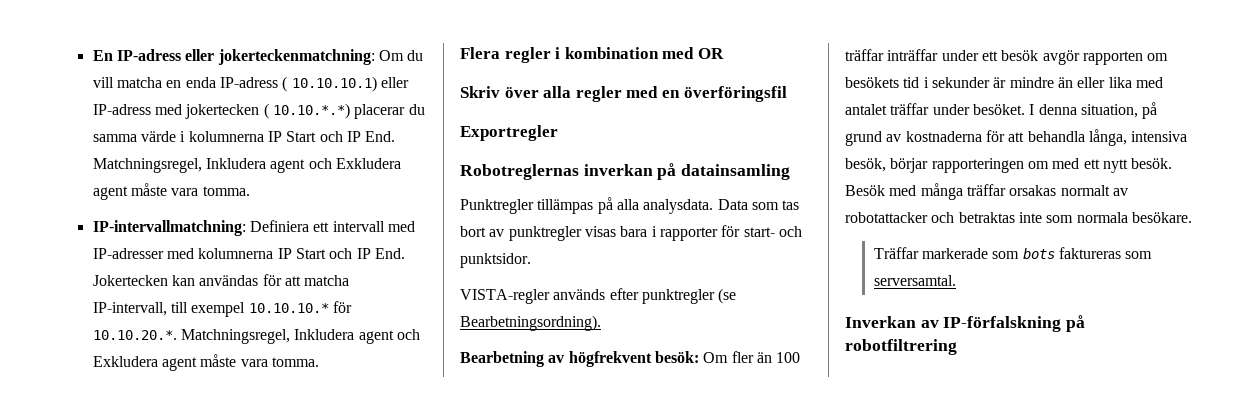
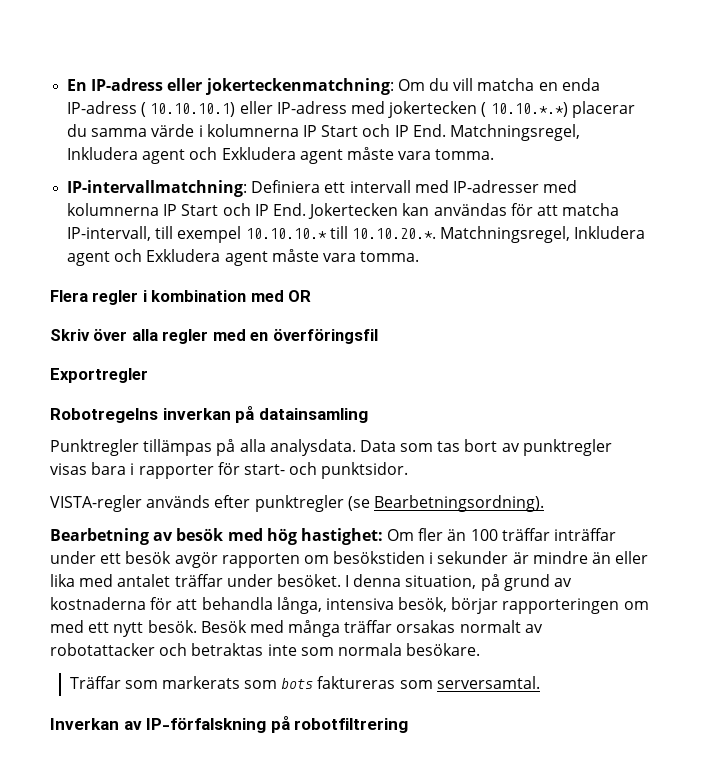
- IP-intervallmatchning: Definiera ett intervall med IP-adresser med kolumnerna IP Start och IP End. Jokertecken kan användas för att matcha IP-intervall, till exempel 10.10.10.* för 10.10.20.*. Matchningsregel, Inkludera agent och Exkludera agent måste vara tomma.
+ IP-intervallmatchning: Definiera ett intervall med IP-adresser med kolumnerna IP Start och IP End. Jokertecken kan användas för att matcha IP-intervall, till exempel 10.10.10.* till 10.10.20.*. Matchningsregel, Inkludera agent och Exkludera agent måste vara tomma.
- Robotreglernas inverkan på datainsamling
+ Robotregelns inverkan på datainsamling
- Bearbetning av högfrekvent besök: Om fler än 100 träffar inträffar under ett besök avgör rapporten om besökets tid i sekunder är mindre än eller lika med antalet träffar under besöket.
+ Bearbetning av besök med hög hastighet: Om fler än 100 träffar inträffar under ett besök avgör rapporten om besökstiden i sekunder är mindre än eller lika med antalet träffar under besöket.
- Träffar markerade som bots faktureras som serversamtal.
+ Träffar som markerats som bots faktureras som serversamtal.

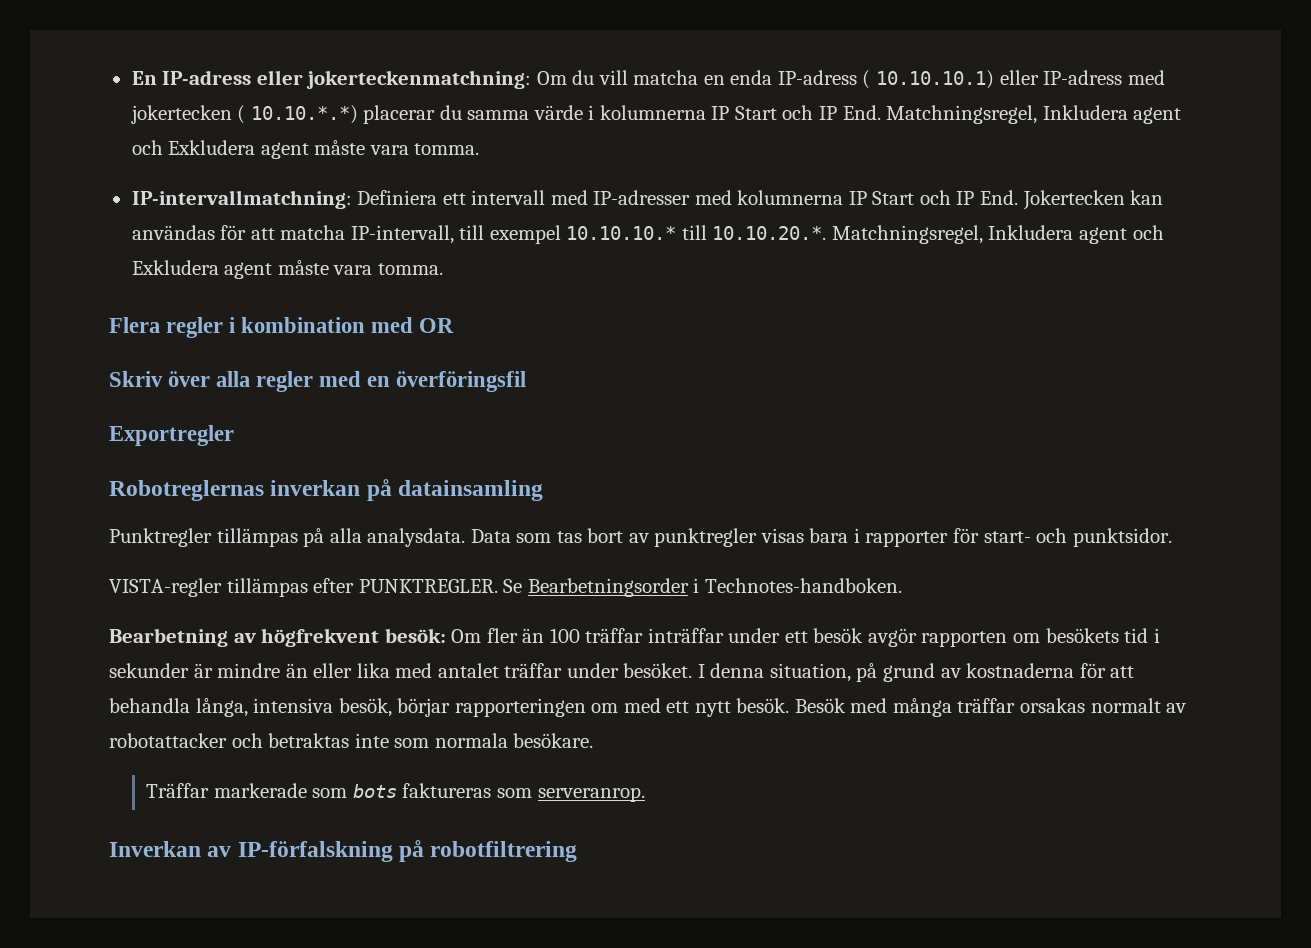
- Robotregelns inverkan på datainsamling
+ Robotreglernas inverkan på datainsamling
- VISTA-regler används efter punktregler (se Bearbetningsordning).
- Bearbetning av besök med hög hastighet: Om fler än 100 träffar inträffar under ett besök avgör rapporten om besökstiden i sekunder är mindre än eller lika med antalet träffar under besöket.
+ VISTA-regler tillämpas efter PUNKTREGLER. Se Bearbetningsorder i Technotes-handboken.
+ Bearbetning av högfrekvent besök: Om fler än 100 träffar inträffar under ett besök avgör rapporten om besökets tid i sekunder är mindre än eller lika med antalet träffar under besöket.
- Träffar som markerats som bots faktureras som serversamtal.
+ Träffar markerade som bots faktureras som serveranrop.

